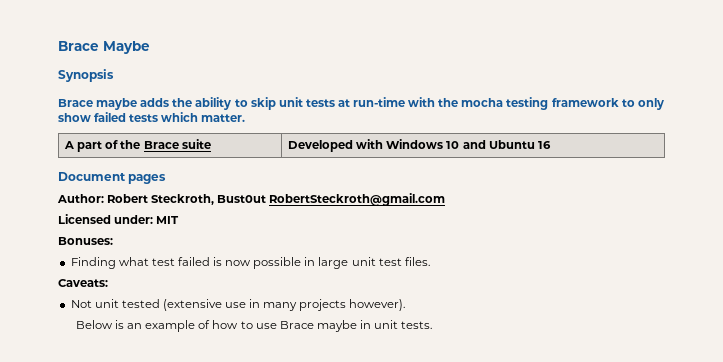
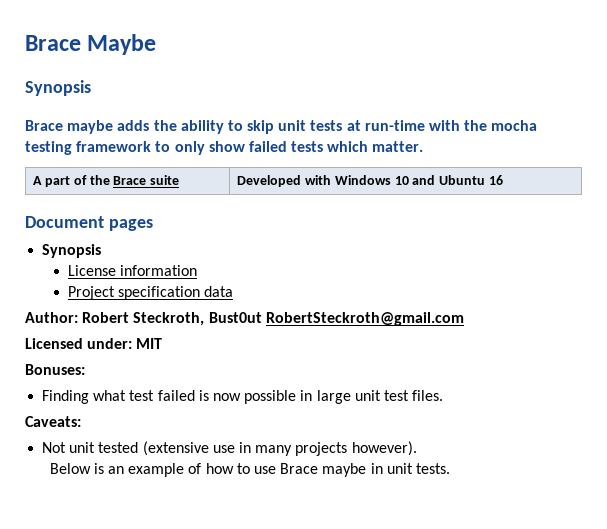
  Document pages
+ Synopsis
+ License information
+ Project specification data

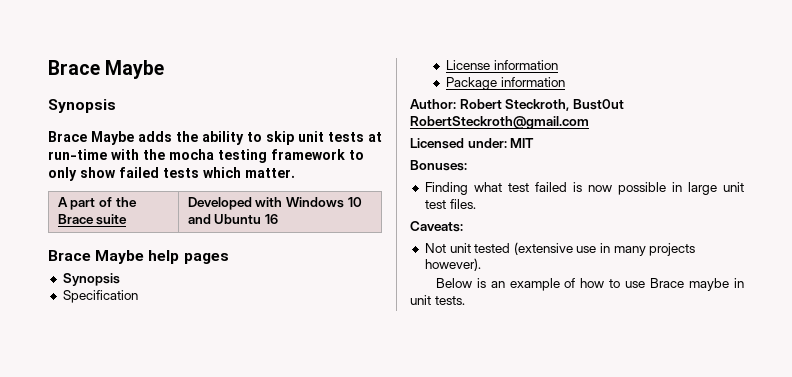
- Brace maybe adds the ability to skip unit tests at run-time with the mocha testing framework to only show failed tests which matter.
+ Brace Maybe adds the ability to skip unit tests at run-time with the mocha testing framework to only show failed tests which matter.
- Document pages
+ Brace Maybe help pages
+ Specification
- Project specification data
+ Package information

